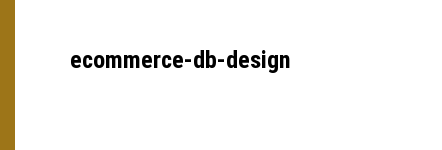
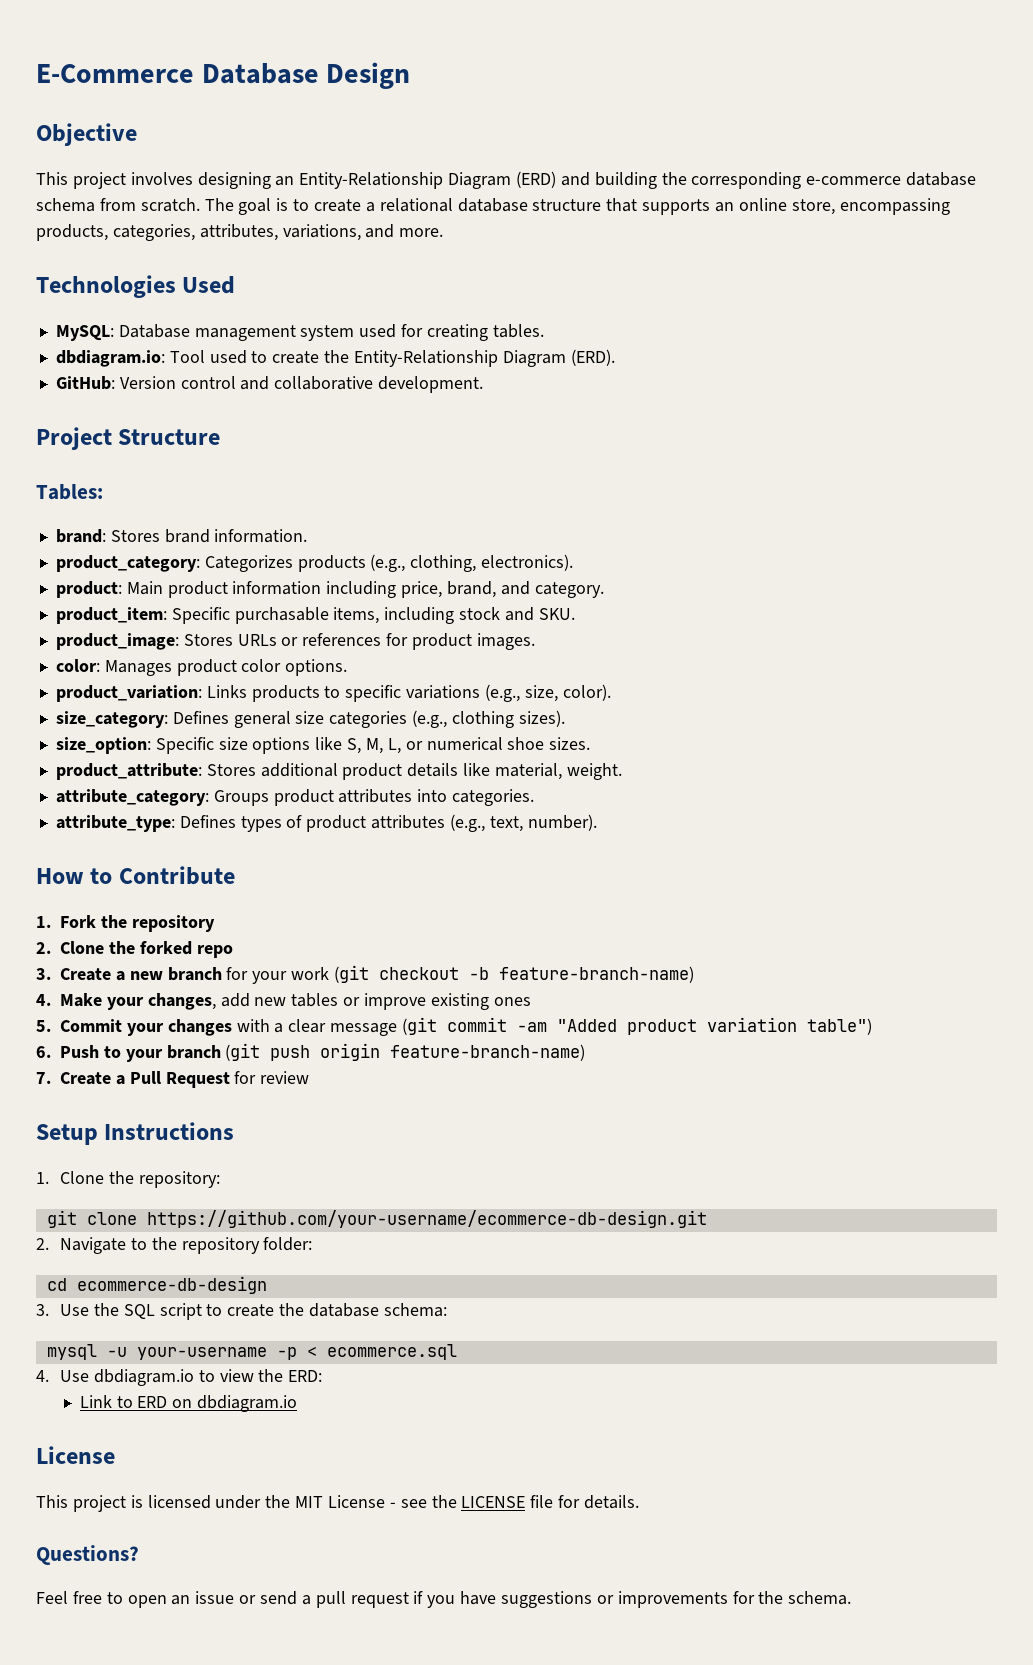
- ecommerce-db-design
+ E-Commerce Database Design
+ Objective
+ This project involves designing an Entity-Relationship Diagram (ERD) and building the corresponding e-commerce database schema from scratch. The goal is to create a relational database structure that supports an online store, encompassing products, categories, attributes, variations, and more.
+ Technologies Used
+ MySQL: Database management system used for creating tables.
+ dbdiagram.io: Tool used to create the Entity-Relationship Diagram (ERD).
+ GitHub: Version control and collaborative development.
+ Project Structure
+ Tables:
+ brand: Stores brand information.
+ product_category: Categorizes products (e.g., clothing, electronics).
+ product: Main product information including price, brand, and category.
+ product_item: Specific purchasable items, including stock and SKU.
+ product_image: Stores URLs or references for product images.
+ color: Manages product color options.
+ product_variation: Links products to specific variations (e.g., size, color).
+ size_category: Defines general size categories (e.g., clothing sizes).
+ size_option: Specific size options like S, M, L, or numerical shoe sizes.
+ product_attribute: Stores additional product details like material, weight.
+ attribute_category: Groups product attributes into categories.
+ attribute_type: Defines types of product attributes (e.g., text, number).
+ How to Contribute
+ 1. Fork the repository
+ 2. Clone the forked repo
+ 3. Create a new branch for your work (git checkout -b feature-branch-name)
+ 4. Make your changes, add new tables or improve existing ones
+ 5. Commit your changes with a clear message (git commit -am "Added product variation table")
+ 6. Push to your branch (git push origin feature-branch-name)
+ 7. Create a Pull Request for review
+ Setup Instructions
+ 1. Clone the repository:
+ git clone https://github.com/your-username/ecommerce-db-design.git
+ 2. Navigate to the repository folder:
+ cd ecommerce-db-design
+ 3. Use the SQL script to create the database schema:
+ mysql -u your-username -p < ecommerce.sql
+ 4. Use dbdiagram.io to view the ERD:
+ Link to ERD on dbdiagram.io
+ License
+ This project is licensed under the MIT License - see the LICENSE file for details.
+ Questions?
+ Feel free to open an issue or send a pull request if you have suggestions or improvements for the schema.

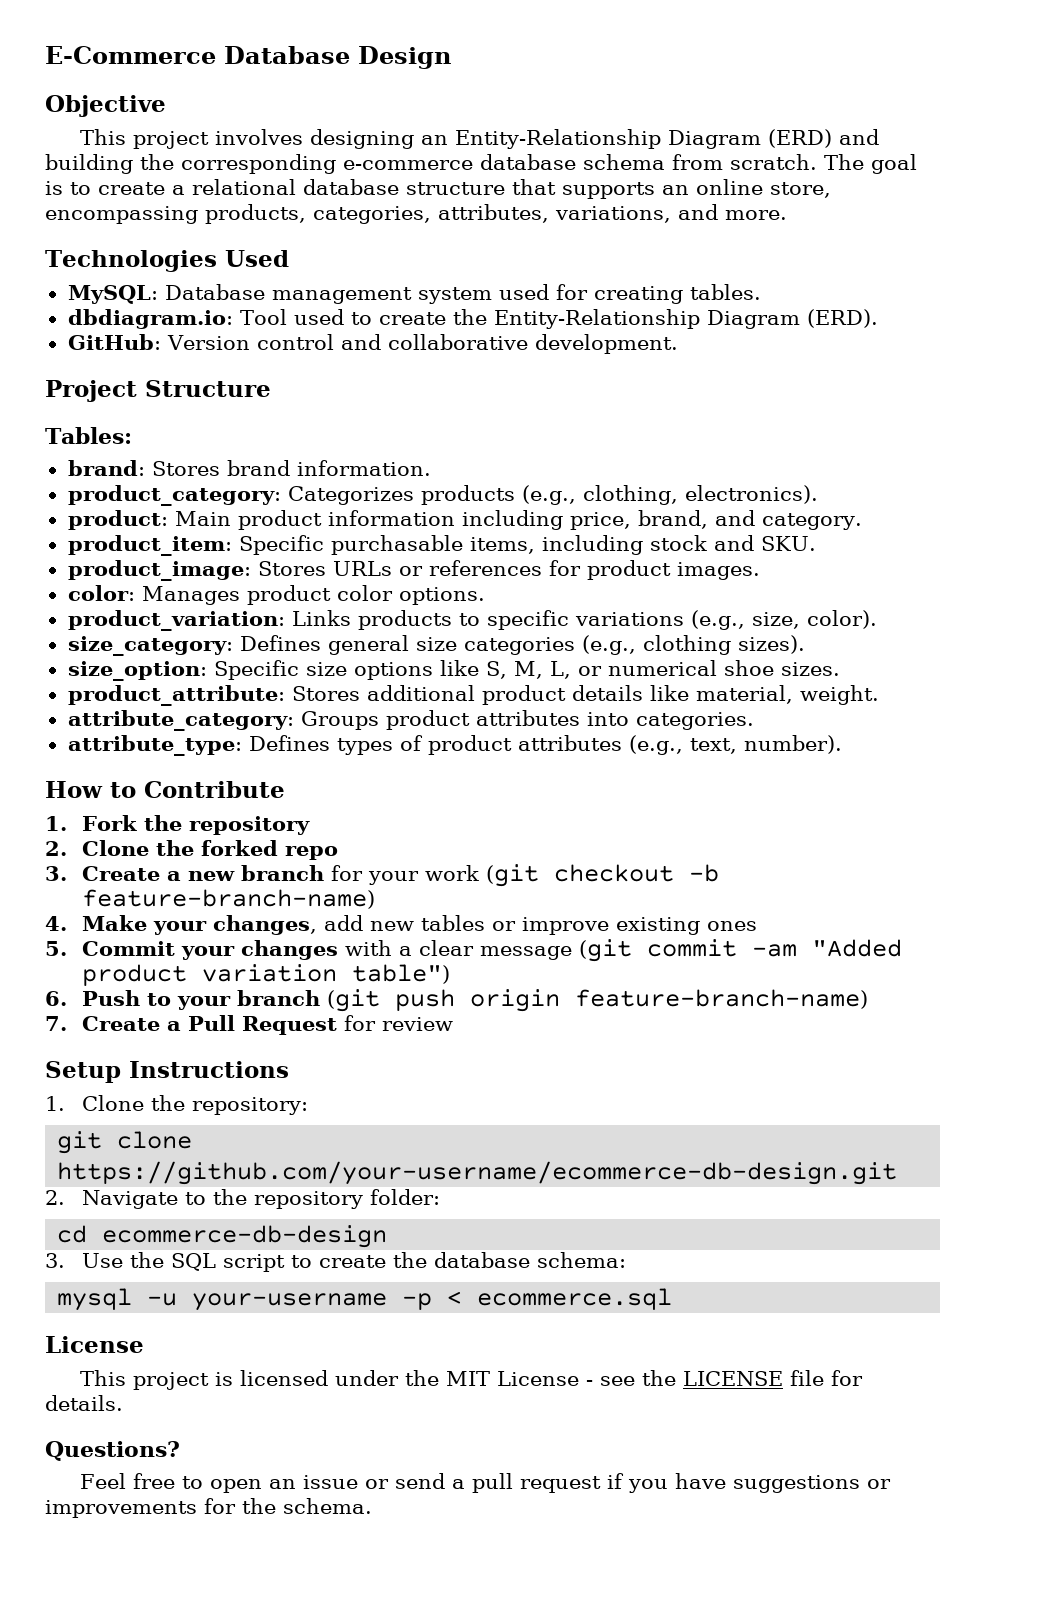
- 4. Use dbdiagram.io to view the ERD:
- Link to ERD on dbdiagram.io

